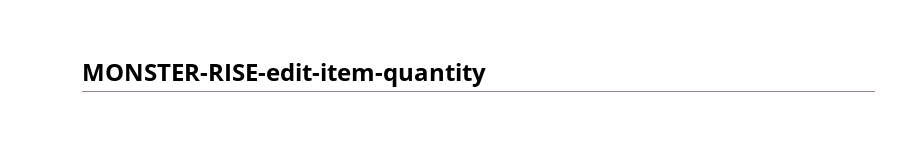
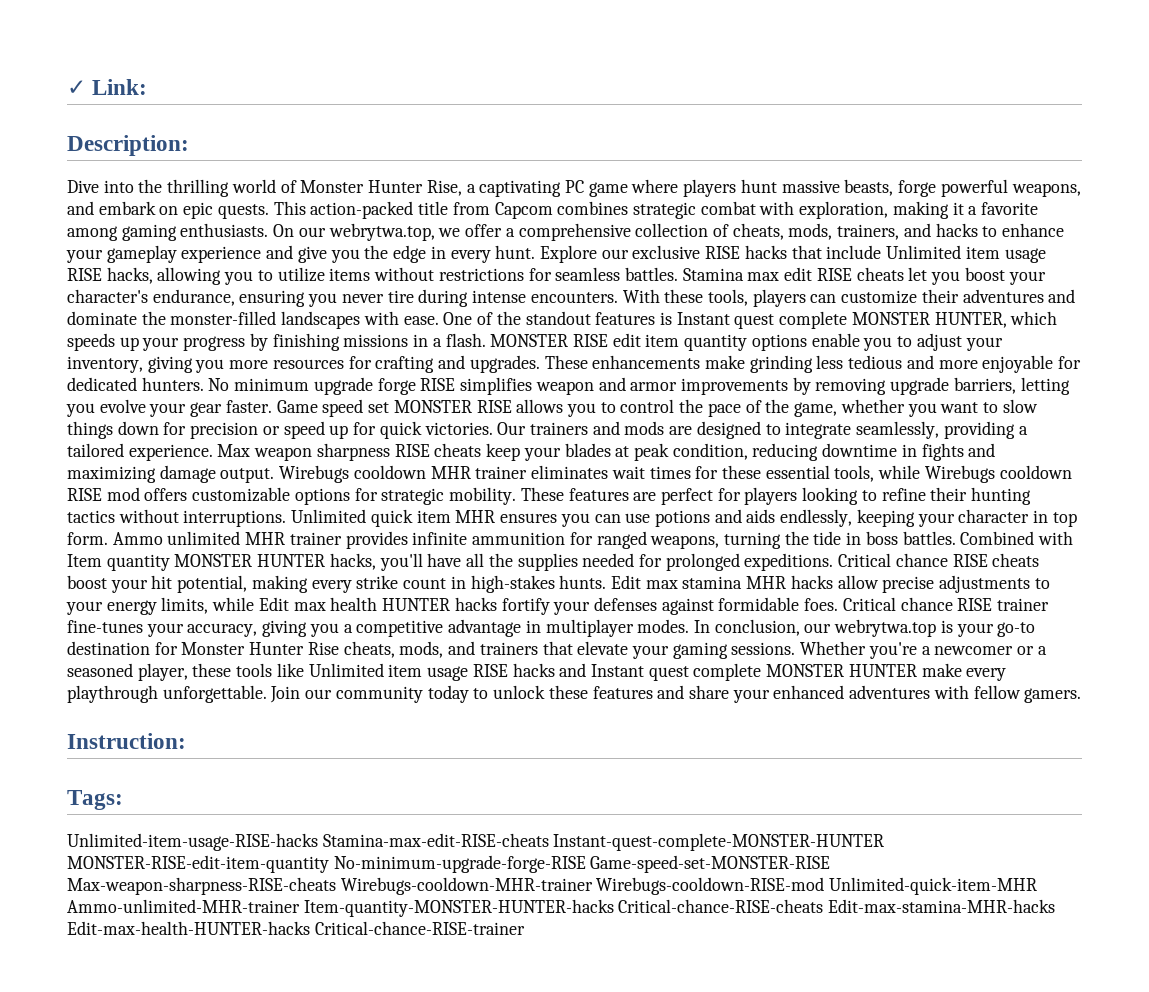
- MONSTER-RISE-edit-item-quantity
+ ✓ Link:
+ Description:
+ Dive into the thrilling world of Monster Hunter Rise, a captivating PC game where players hunt massive beasts, forge powerful weapons, and embark on epic quests. This action-packed title from Capcom combines strategic combat with exploration, making it a favorite among gaming enthusiasts. On our webrytwa.top, we offer a comprehensive collection of cheats, mods, trainers, and hacks to enhance your gameplay experience and give you the edge in every hunt. Explore our exclusive RISE hacks that include Unlimited item usage RISE hacks, allowing you to utilize items without restrictions for seamless battles. Stamina max edit RISE cheats let you boost your character's endurance, ensuring you never tire during intense encounters. With these tools, players can customize their adventures and dominate the monster-filled landscapes with ease. One of the standout features is Instant quest complete MONSTER HUNTER, which speeds up your progress by finishing missions in a flash. MONSTER RISE edit item quantity options enable you to adjust your inventory, giving you more resources for crafting and upgrades. These enhancements make grinding less tedious and more enjoyable for dedicated hunters. No minimum upgrade forge RISE simplifies weapon and armor improvements by removing upgrade barriers, letting you evolve your gear faster. Game speed set MONSTER RISE allows you to control the pace of the game, whether you want to slow things down for precision or speed up for quick victories. Our trainers and mods are designed to integrate seamlessly, providing a tailored experience. Max weapon sharpness RISE cheats keep your blades at peak condition, reducing downtime in fights and maximizing damage output. Wirebugs cooldown MHR trainer eliminates wait times for these essential tools, while Wirebugs cooldown RISE mod offers customizable options for strategic mobility. These features are perfect for players looking to refine their hunting tactics without interruptions. Unlimited quick item MHR ensures you can use potions and aids endlessly, keeping your character in top form. Ammo unlimited MHR trainer provides infinite ammunition for ranged weapons, turning the tide in boss battles. Combined with Item quantity MONSTER HUNTER hacks, you'll have all the supplies needed for prolonged expeditions. Critical chance RISE cheats boost your hit potential, making every strike count in high-stakes hunts. Edit max stamina MHR hacks allow precise adjustments to your energy limits, while Edit max health HUNTER hacks fortify your defenses against formidable foes. Critical chance RISE trainer fine-tunes your accuracy, giving you a competitive advantage in multiplayer modes. In conclusion, our webrytwa.top is your go-to destination for Monster Hunter Rise cheats, mods, and trainers that elevate your gaming sessions. Whether you're a newcomer or a seasoned player, these tools like Unlimited item usage RISE hacks and Instant quest complete MONSTER HUNTER make every playthrough unforgettable. Join our community today to unlock these features and share your enhanced adventures with fellow gamers.
+ Instruction:
+ Tags:
+ Unlimited-item-usage-RISE-hacks Stamina-max-edit-RISE-cheats Instant-quest-complete-MONSTER-HUNTER MONSTER-RISE-edit-item-quantity No-minimum-upgrade-forge-RISE Game-speed-set-MONSTER-RISE Max-weapon-sharpness-RISE-cheats Wirebugs-cooldown-MHR-trainer Wirebugs-cooldown-RISE-mod Unlimited-quick-item-MHR Ammo-unlimited-MHR-trainer Item-quantity-MONSTER-HUNTER-hacks Critical-chance-RISE-cheats Edit-max-stamina-MHR-hacks Edit-max-health-HUNTER-hacks Critical-chance-RISE-trainer

